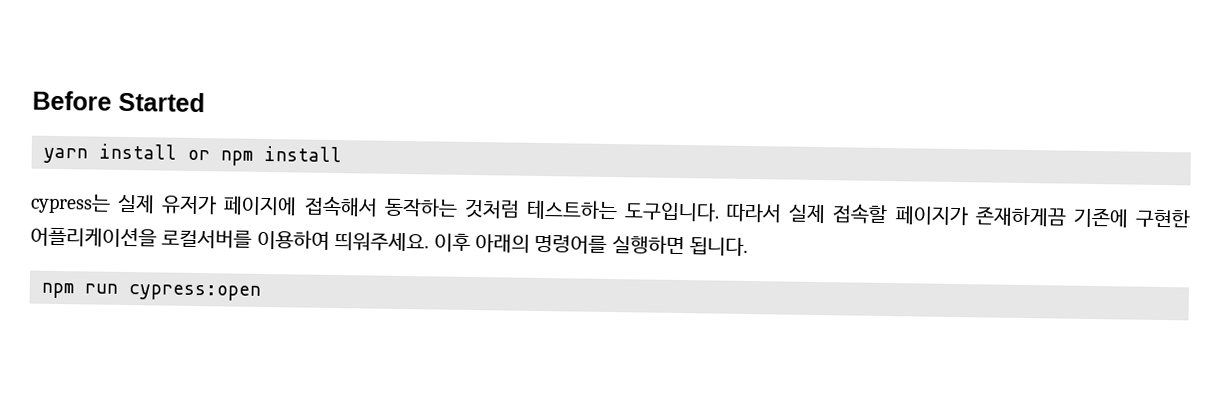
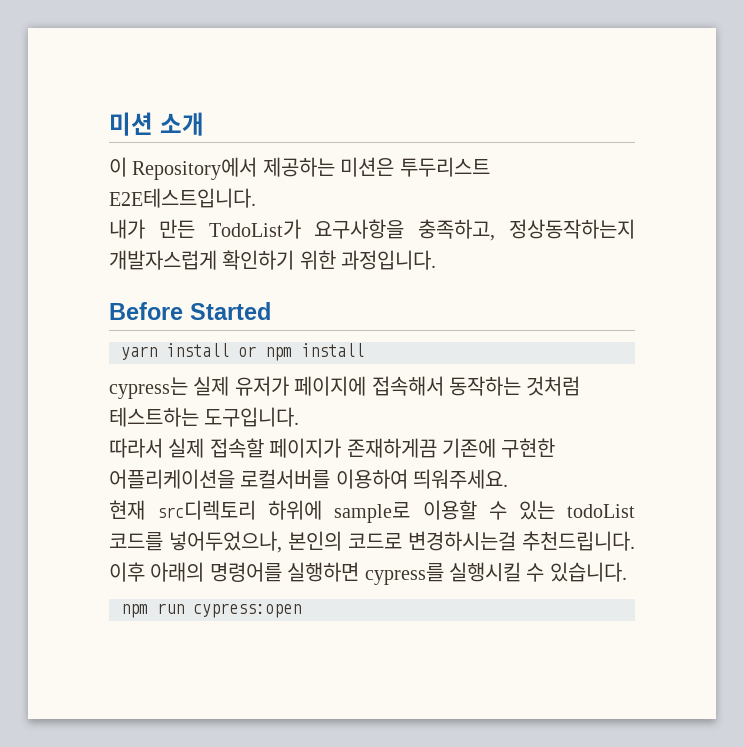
+ 미션 소개
+ 이 Repository에서 제공하는 미션은 투두리스트 E2E테스트입니다.
+ 내가 만든 TodoList가 요구사항을 충족하고, 정상동작하는지 개발자스럽게 확인하기 위한 과정입니다.
- cypress는 실제 유저가 페이지에 접속해서 동작하는 것처럼 테스트하는 도구입니다. 따라서 실제 접속할 페이지가 존재하게끔 기존에 구현한 어플리케이션을 로컬서버를 이용하여 띄워주세요. 이후 아래의 명령어를 실행하면 됩니다.
+ cypress는 실제 유저가 페이지에 접속해서 동작하는 것처럼 테스트하는 도구입니다.
+ 따라서 실제 접속할 페이지가 존재하게끔 기존에 구현한 어플리케이션을 로컬서버를 이용하여 띄워주세요.
+ 현재 src디렉토리 하위에 sample로 이용할 수 있는 todoList 코드를 넣어두었으나, 본인의 코드로 변경하시는걸 추천드립니다. 이후 아래의 명령어를 실행하면 cypress를 실행시킬 수 있습니다.

